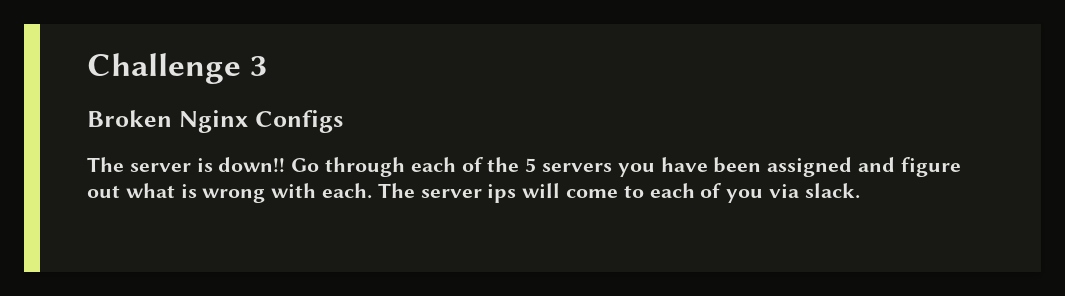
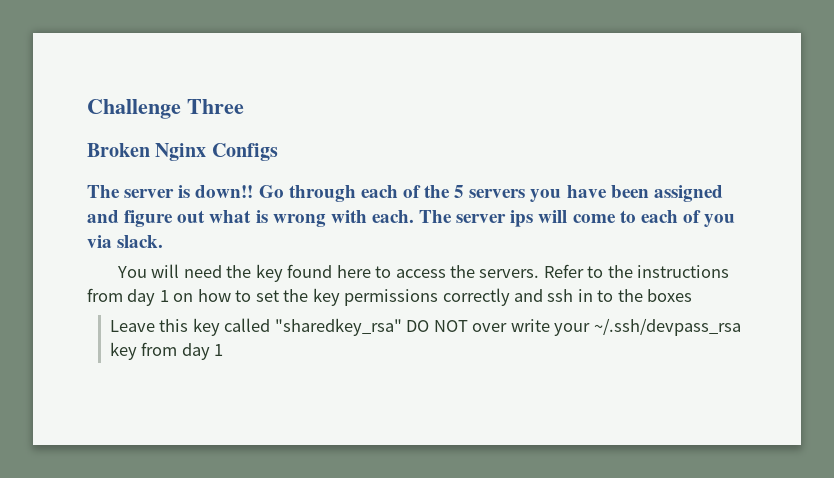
- Challenge 3
+ Challenge Three
+ You will need the key found here to access the servers. Refer to the instructions from day 1 on how to set the key permissions correctly and ssh in to the boxes
+ Leave this key called "sharedkey_rsa" DO NOT over write your ~/.ssh/devpass_rsa key from day 1

